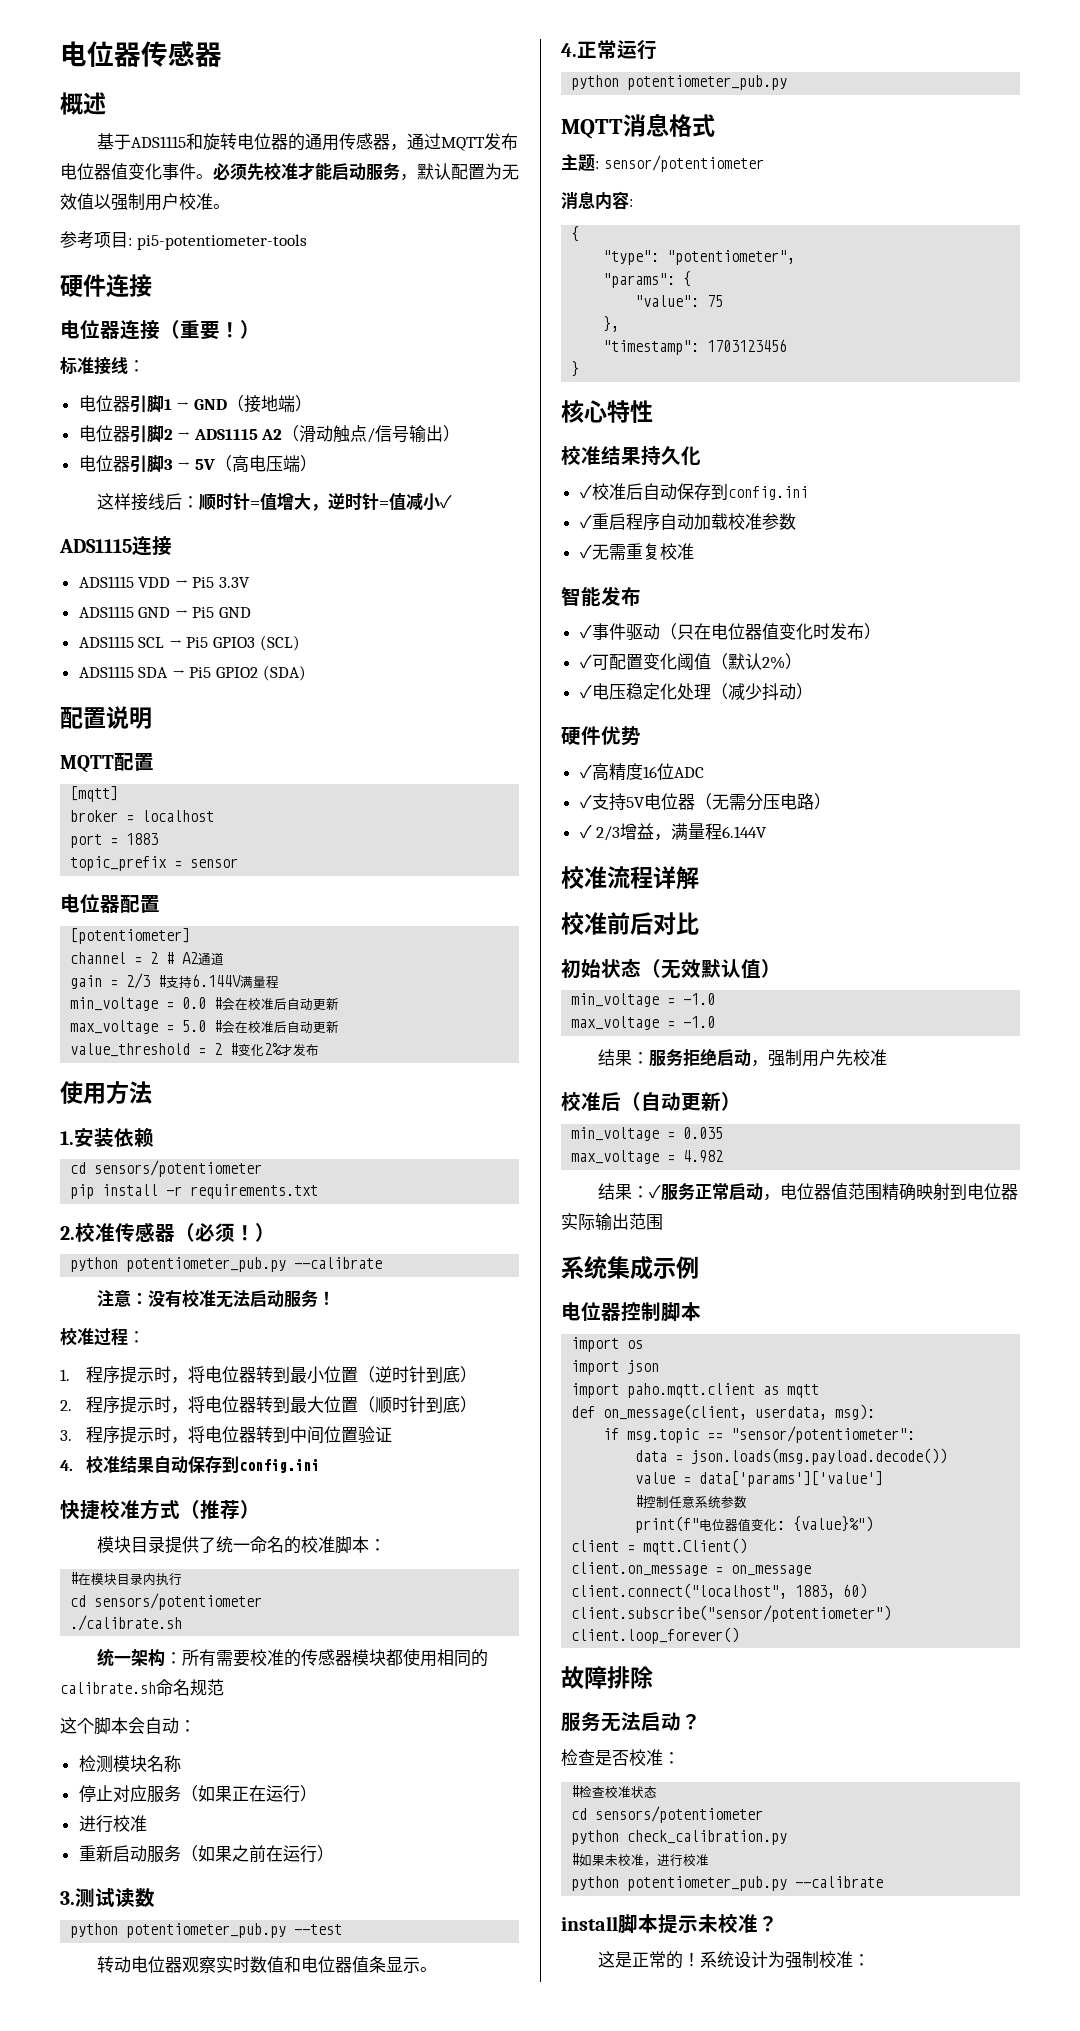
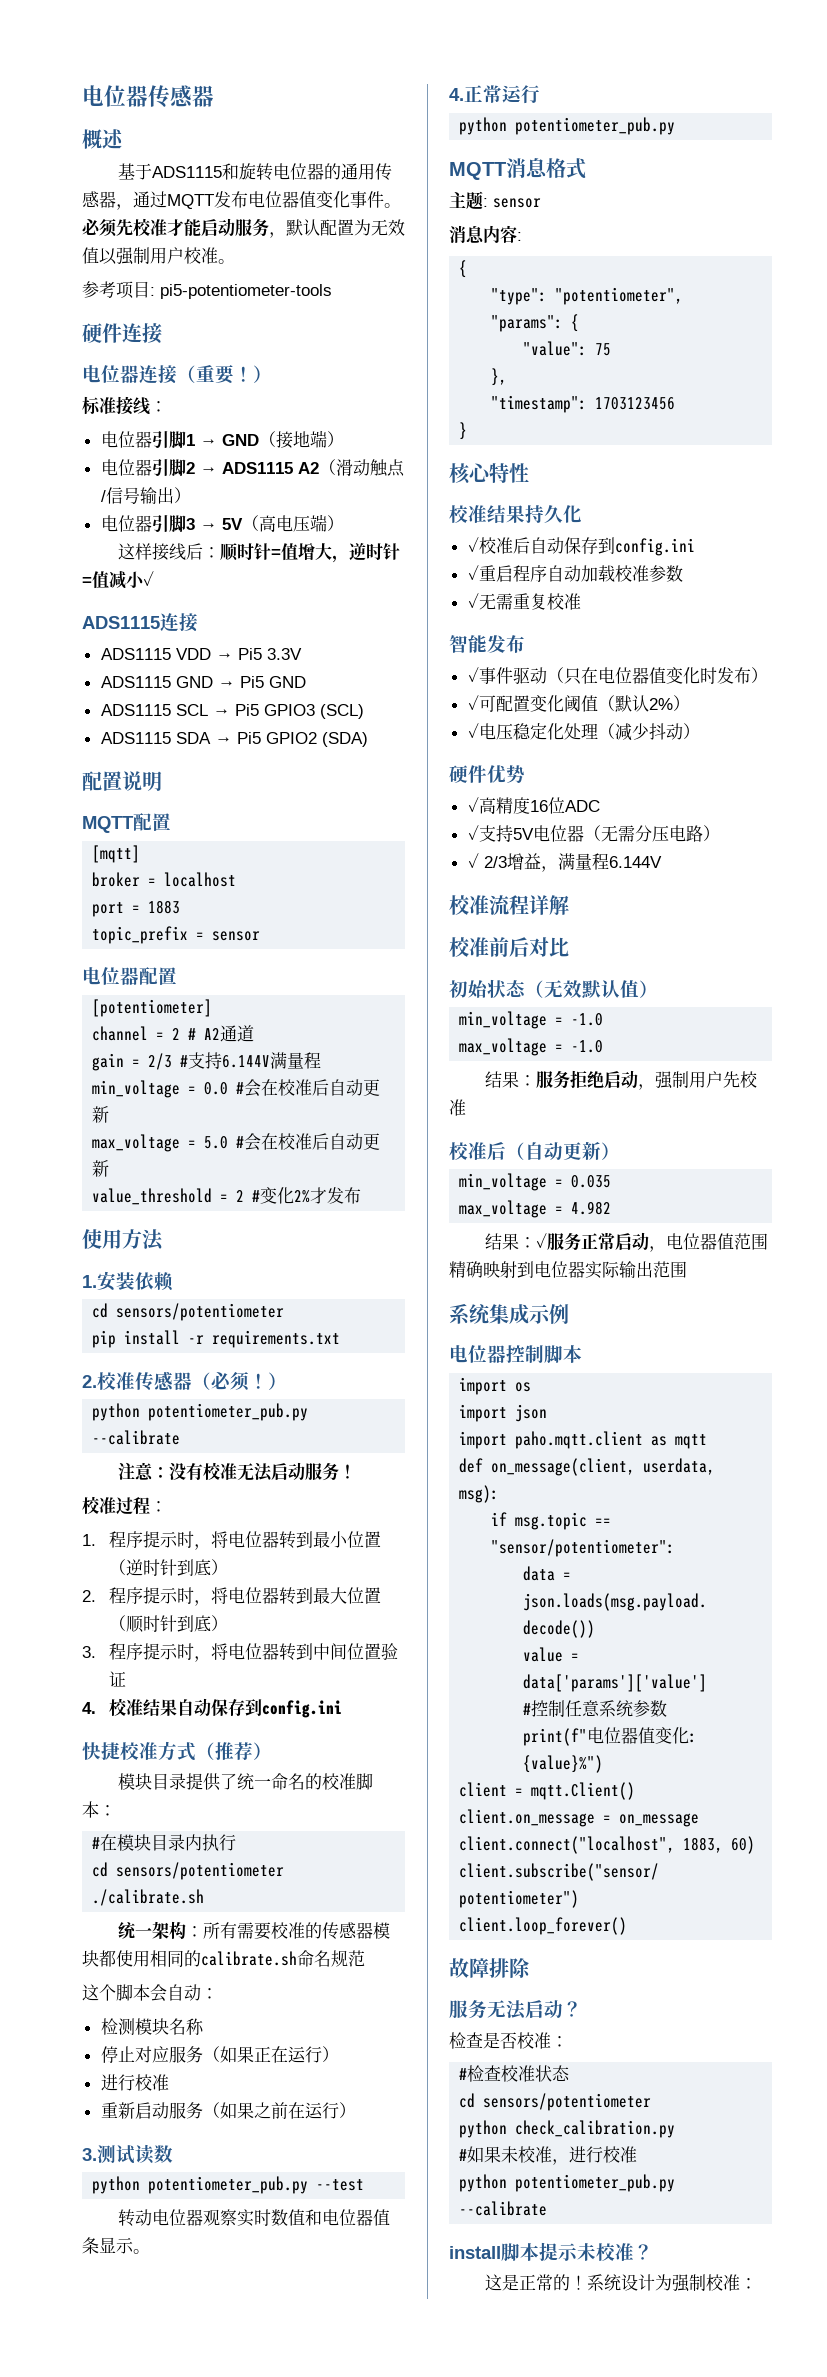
- 主题: sensor/potentiometer
+ 主题: sensor

